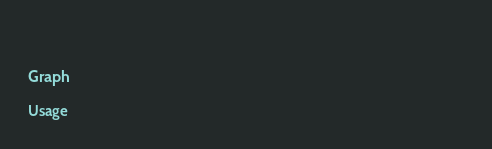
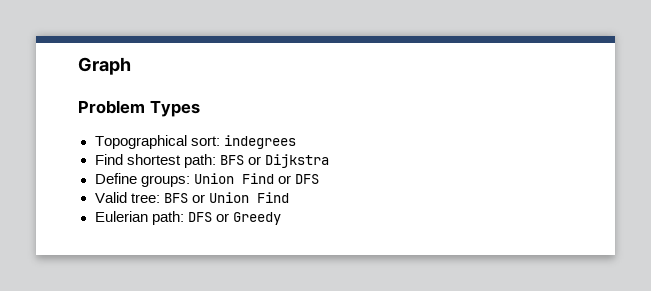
- Usage
+ Problem Types
+ Topographical sort: indegrees
+ Find shortest path: BFS or Dijkstra
+ Define groups: Union Find or DFS
+ Valid tree: BFS or Union Find
+ Eulerian path: DFS or Greedy

